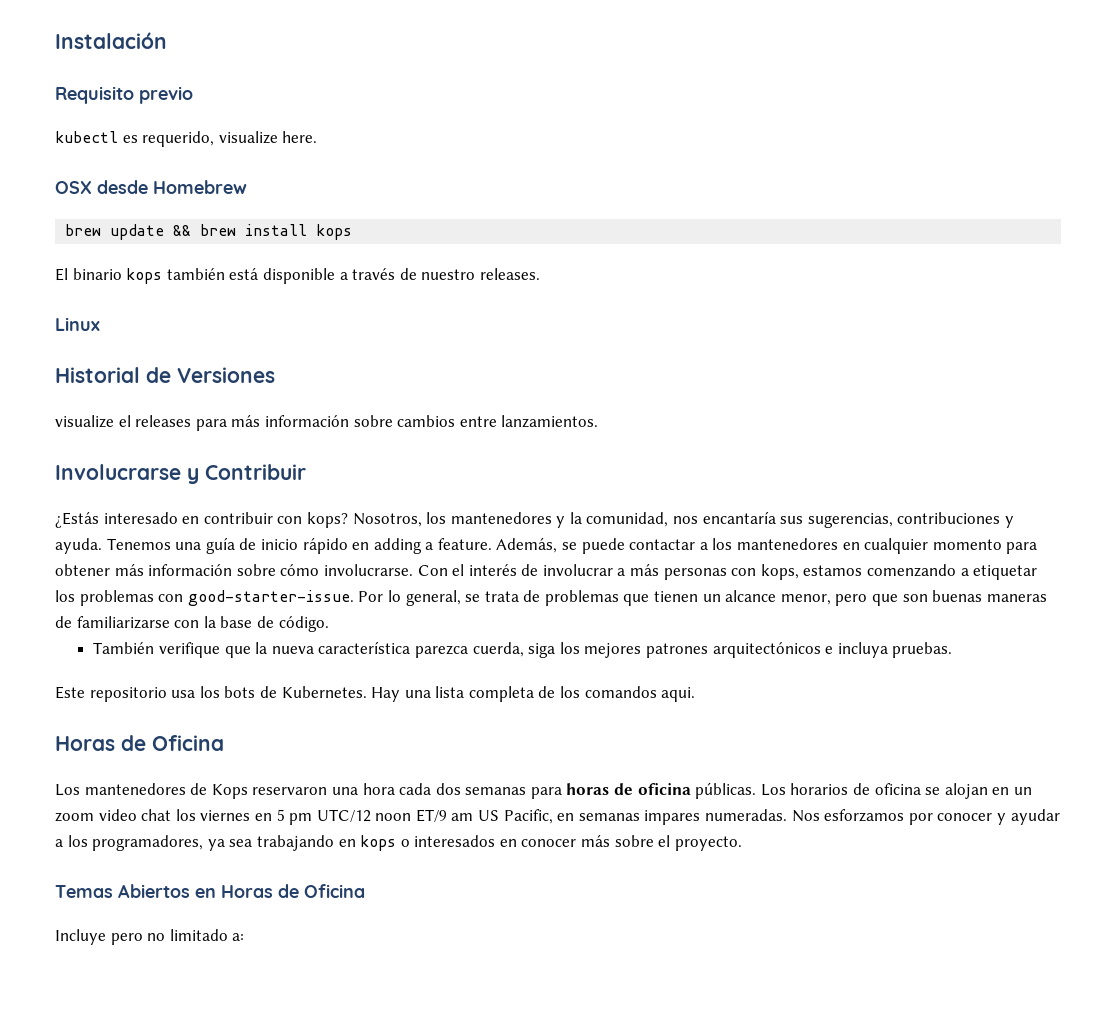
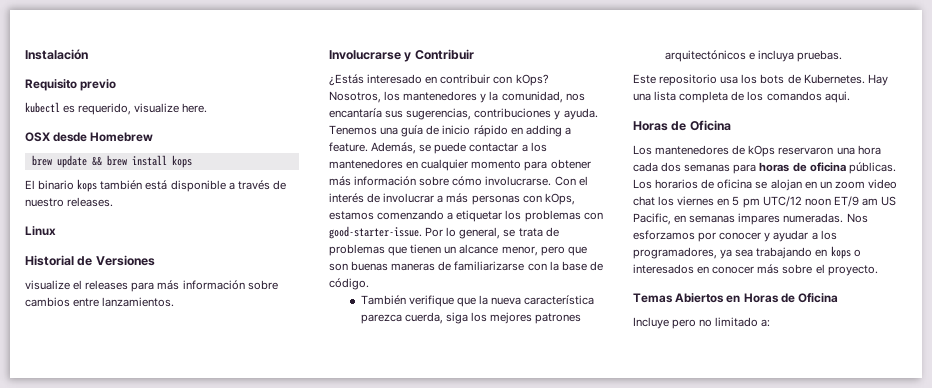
- ¿Estás interesado en contribuir con kops?
+ ¿Estás interesado en contribuir con kOps?
- Con el interés de involucrar a más personas con kops, estamos comenzando a etiquetar los problemas con good-starter-issue.
+ Con el interés de involucrar a más personas con kOps, estamos comenzando a etiquetar los problemas con good-starter-issue.
- Los mantenedores de Kops reservaron una hora cada dos semanas para horas de oficina públicas.
+ Los mantenedores de kOps reservaron una hora cada dos semanas para horas de oficina públicas.

